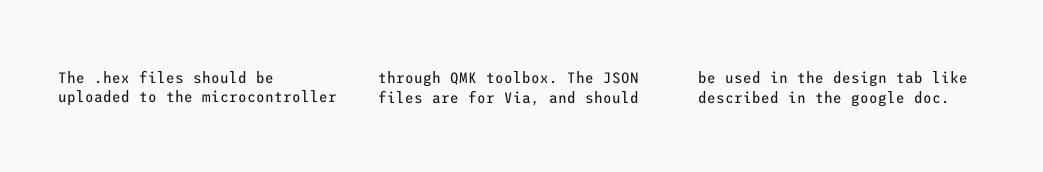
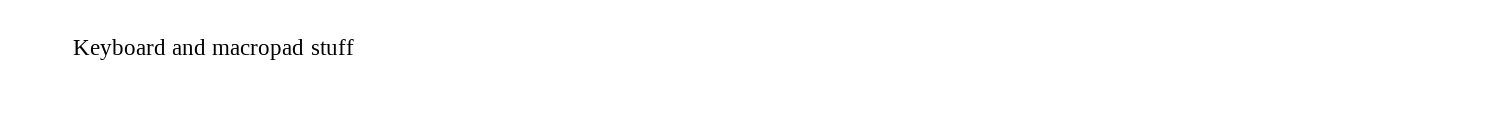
- The .hex files should be uploaded to the microcontroller through QMK toolbox. The JSON files are for Via, and should be used in the design tab like described in the google doc.
+ Keyboard and macropad stuff

